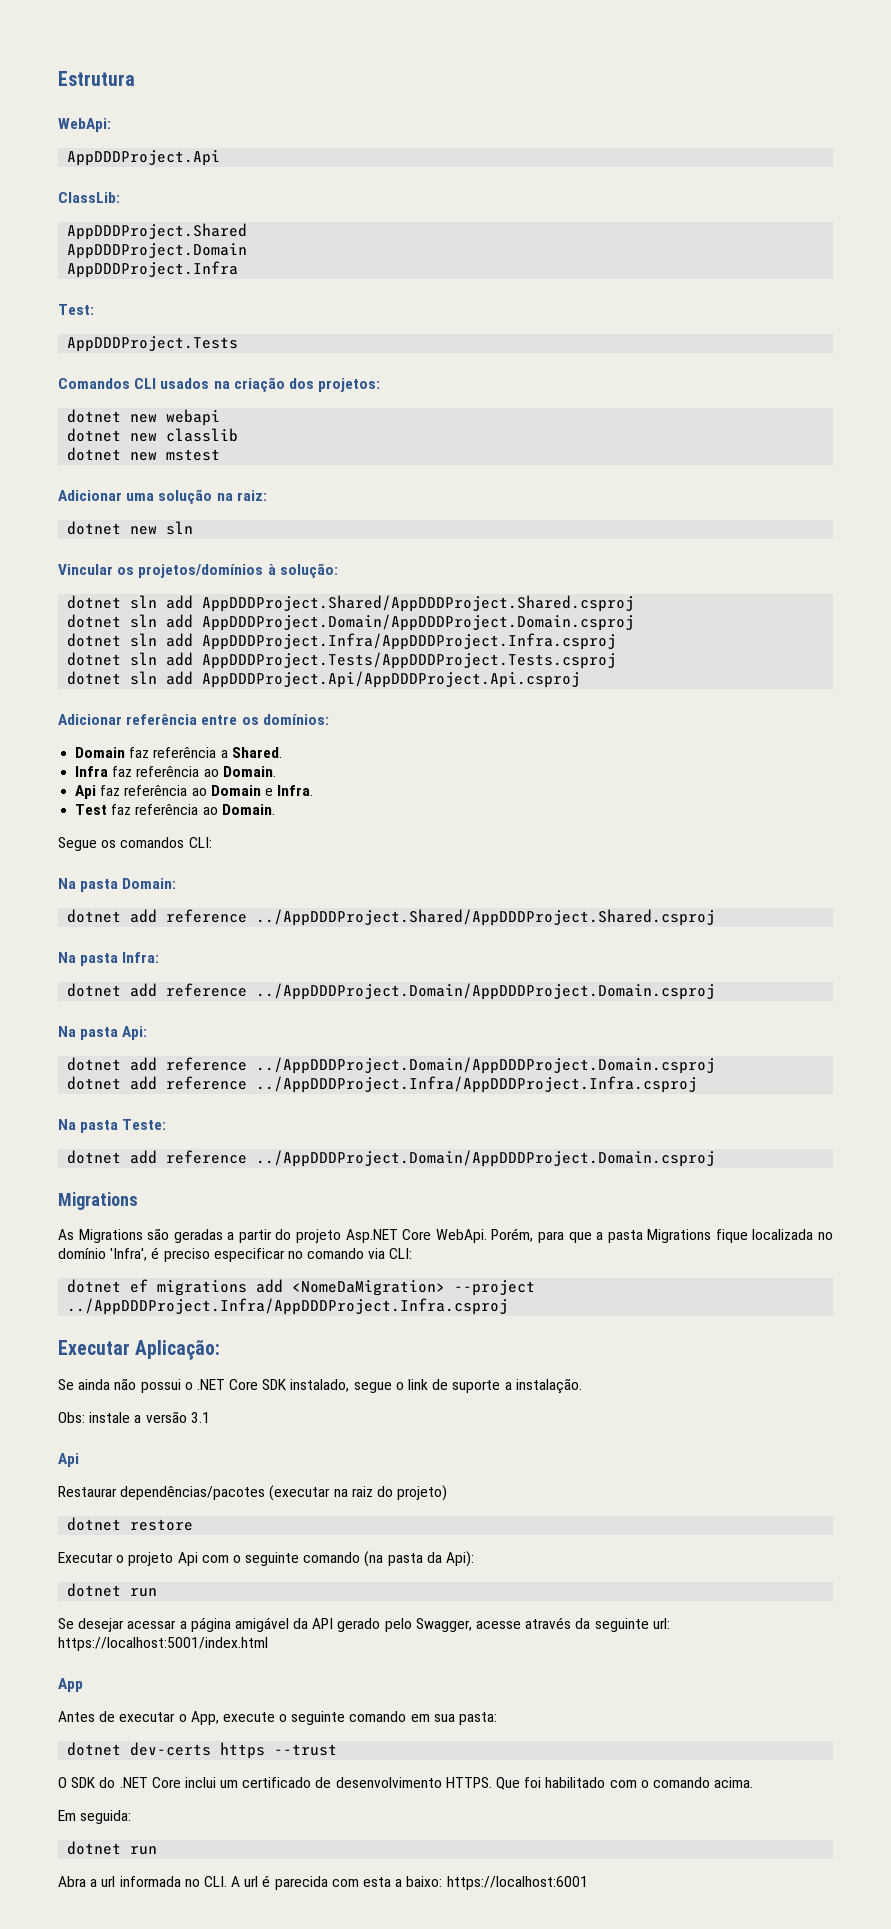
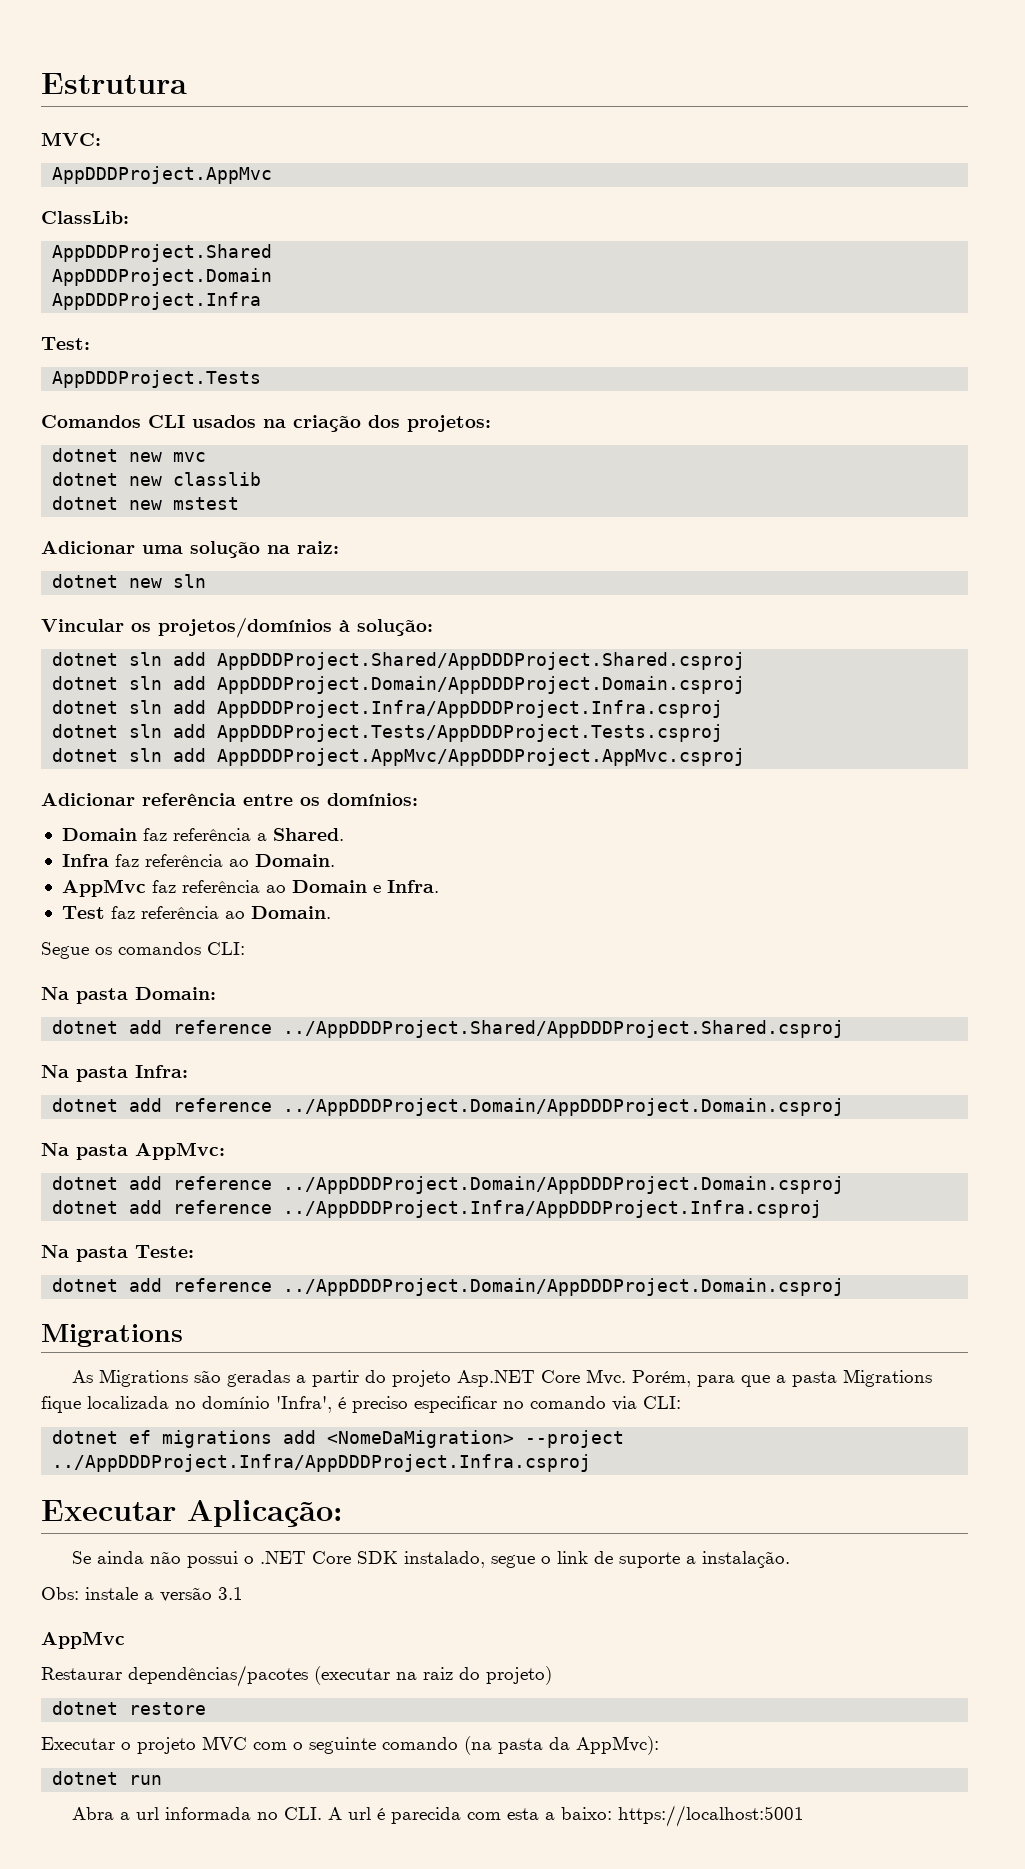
- WebApi:
- AppDDDProject.Api
+ MVC:
+ AppDDDProject.AppMvc
- dotnet new webapi
+ dotnet new mvc
- dotnet sln add AppDDDProject.Api/AppDDDProject.Api.csproj
+ dotnet sln add AppDDDProject.AppMvc/AppDDDProject.AppMvc.csproj
- Api faz referência ao Domain e Infra.
+ AppMvc faz referência ao Domain e Infra.
- Na pasta Api:
+ Na pasta AppMvc:
- As Migrations são geradas a partir do projeto Asp.NET Core WebApi. Porém, para que a pasta Migrations fique localizada no domínio 'Infra', é preciso especificar no comando via CLI:
+ As Migrations são geradas a partir do projeto Asp.NET Core Mvc. Porém, para que a pasta Migrations fique localizada no domínio 'Infra', é preciso especificar no comando via CLI:
  Obs: instale a versão 3.1
- Api
+ AppMvc
- Executar o projeto Api com o seguinte comando (na pasta da Api):
- dotnet run
- Se desejar acessar a página amigável da API gerado pelo Swagger, acesse através da seguinte url: https://localhost:5001/index.html
- App
- Antes de executar o App, execute o seguinte comando em sua pasta:
- dotnet dev-certs https --trust
- O SDK do .NET Core inclui um certificado de desenvolvimento HTTPS. Que foi habilitado com o comando acima.
- Em seguida:
+ Executar o projeto MVC com o seguinte comando (na pasta da AppMvc):
- Abra a url informada no CLI. A url é parecida com esta a baixo: https://localhost:6001
+ Abra a url informada no CLI. A url é parecida com esta a baixo: https://localhost:5001

